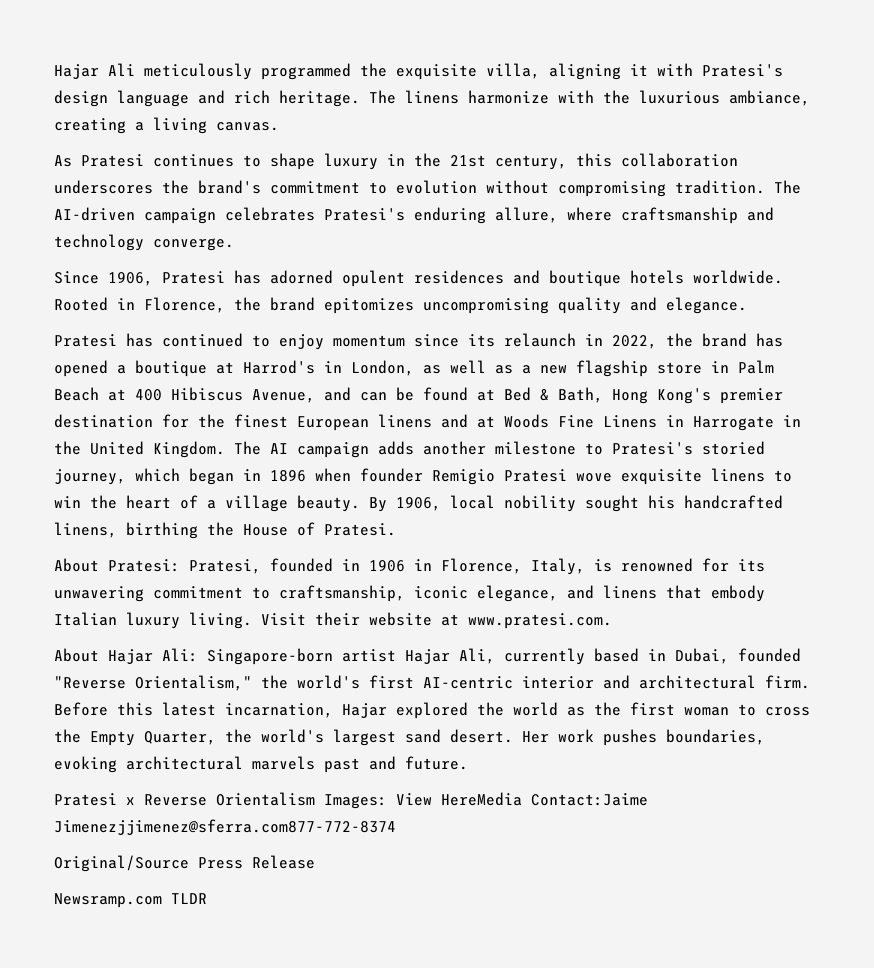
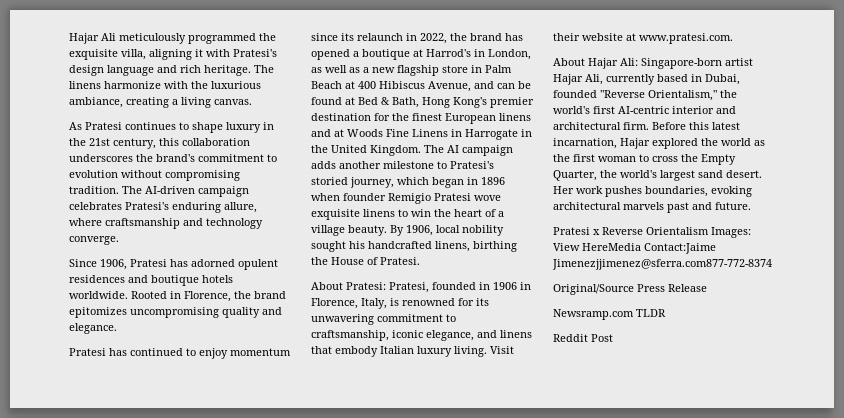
+ Reddit Post

